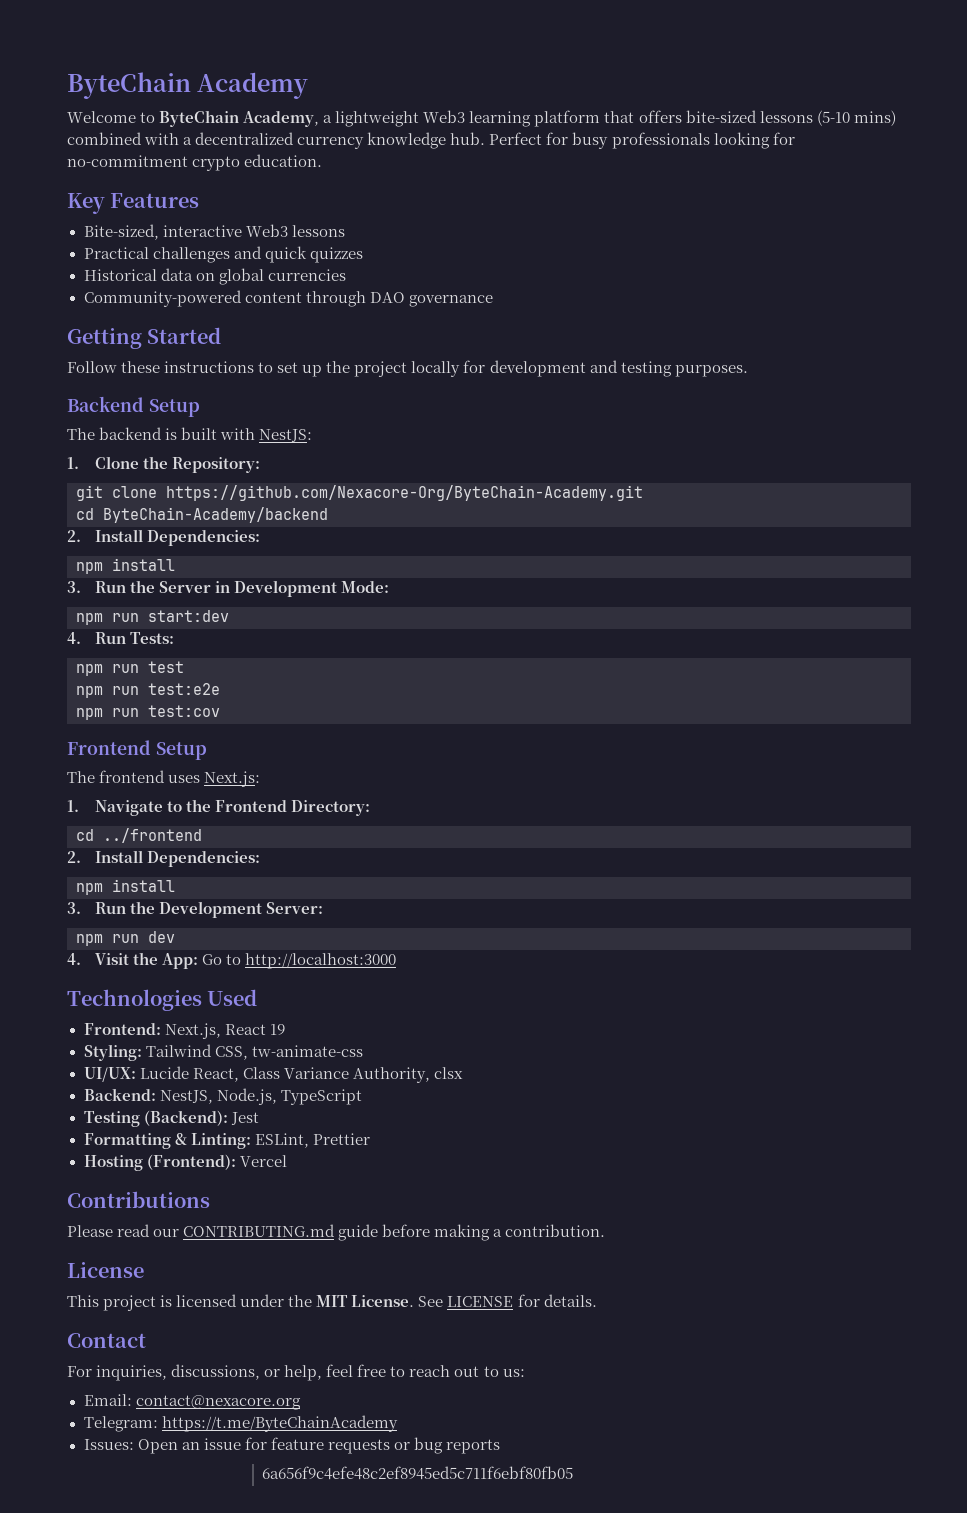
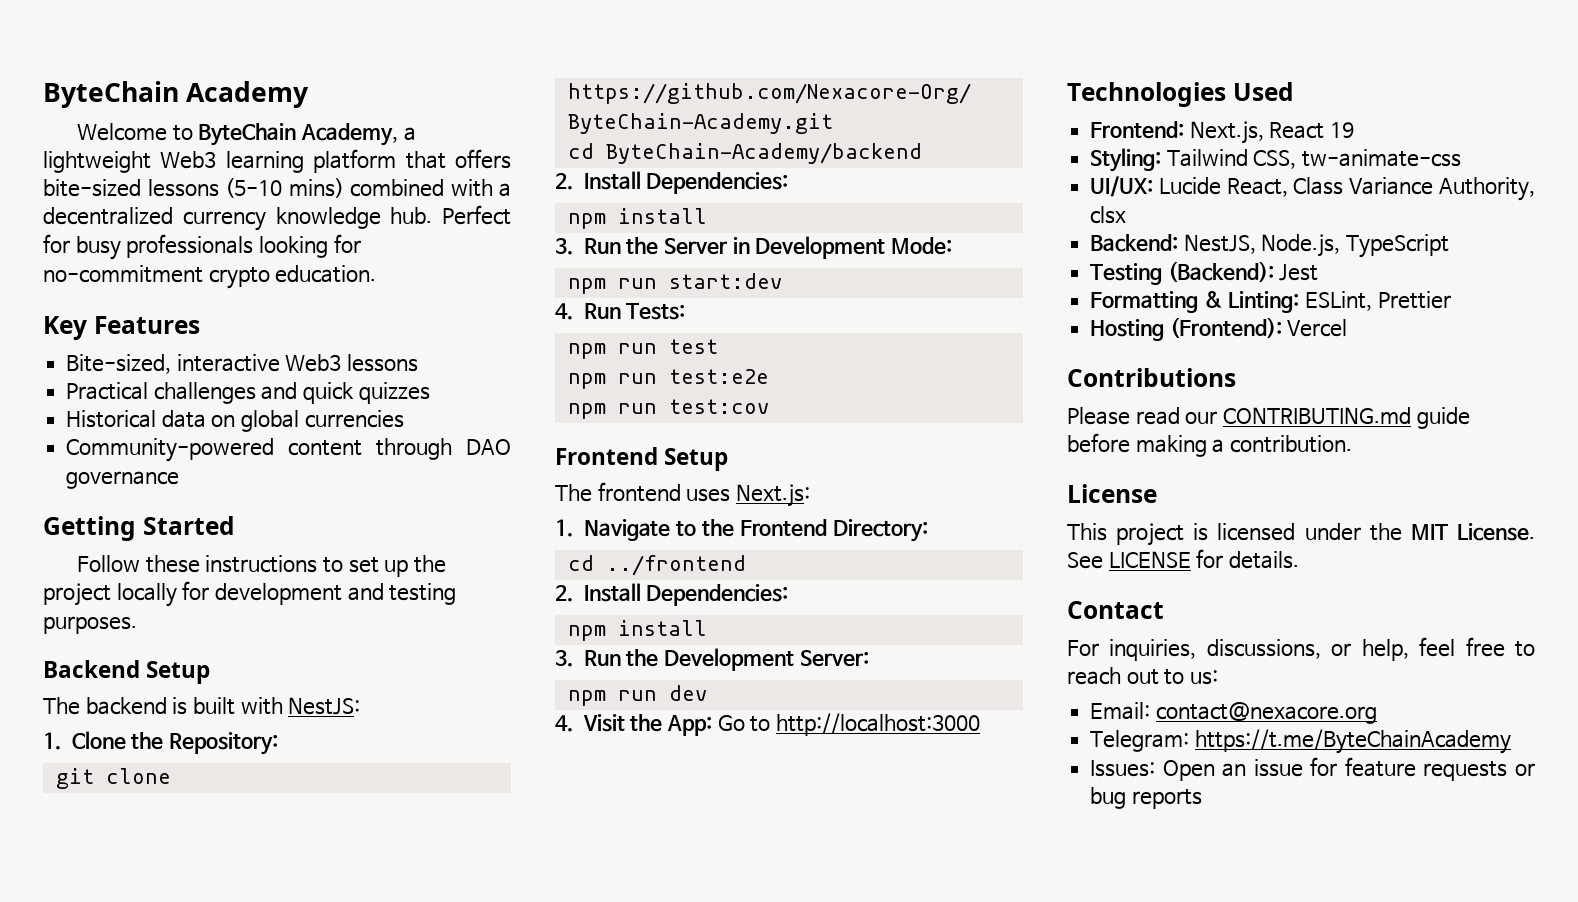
- 6a656f9c4efe48c2ef8945ed5c711f6ebf80fb05

